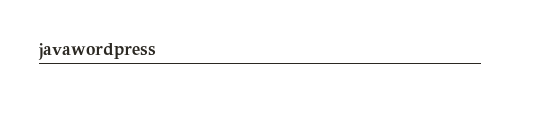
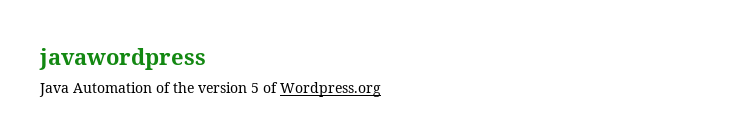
+ Java Automation of the version 5 of Wordpress.org

